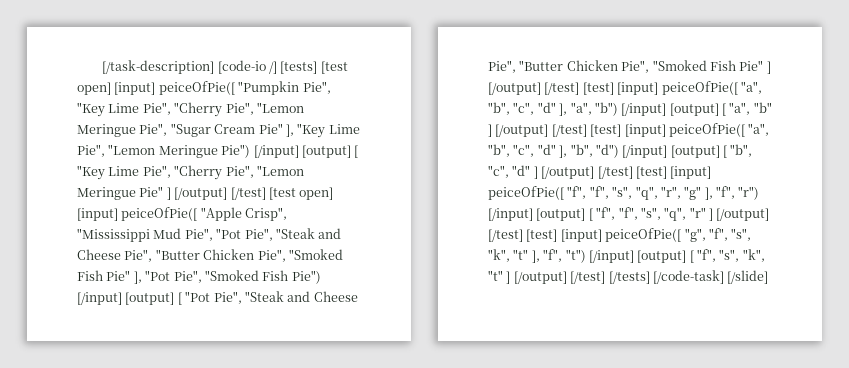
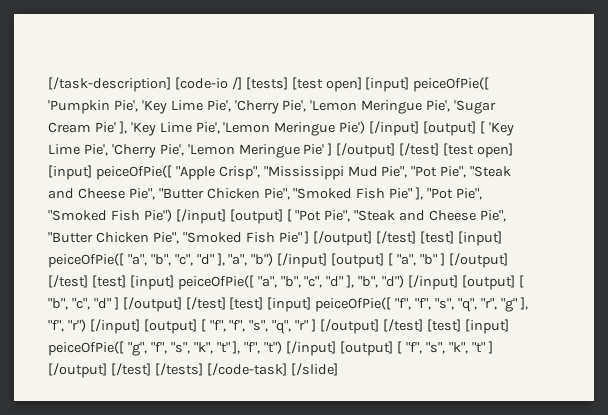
- [/task-description] [code-io /] [tests] [test open] [input] peiceOfPie([ "Pumpkin Pie", "Key Lime Pie", "Cherry Pie", "Lemon Meringue Pie", "Sugar Cream Pie" ], "Key Lime Pie", "Lemon Meringue Pie") [/input] [output] [ "Key Lime Pie", "Cherry Pie", "Lemon Meringue Pie" ] [/output] [/test] [test open] [input] peiceOfPie([ "Apple Crisp", "Mississippi Mud Pie", "Pot Pie", "Steak and Cheese Pie", "Butter Chicken Pie", "Smoked Fish Pie" ], "Pot Pie", "Smoked Fish Pie") [/input] [output] [ "Pot Pie", "Steak and Cheese Pie", "Butter Chicken Pie", "Smoked Fish Pie" ] [/output] [/test] [test] [input] peiceOfPie([ "a", "b", "c", "d" ], "a", "b") [/input] [output] [ "a", "b" ] [/output] [/test] [test] [input] peiceOfPie([ "a", "b", "c", "d" ], "b", "d") [/input] [output] [ "b", "c", "d" ] [/output] [/test] [test] [input] peiceOfPie([ "f", "f", "s", "q", "r", "g" ], "f", "r") [/input] [output] [ "f", "f", "s", "q", "r" ] [/output] [/test] [test] [input] peiceOfPie([ "g", "f", "s", "k", "t" ], "f", "t") [/input] [output] [ "f", "s", "k", "t" ] [/output] [/test] [/tests] [/code-task] [/slide]
+ [/task-description] [code-io /] [tests] [test open] [input] peiceOfPie([ 'Pumpkin Pie', 'Key Lime Pie', 'Cherry Pie', 'Lemon Meringue Pie', 'Sugar Cream Pie' ], 'Key Lime Pie', 'Lemon Meringue Pie') [/input] [output] [ 'Key Lime Pie', 'Cherry Pie', 'Lemon Meringue Pie' ] [/output] [/test] [test open] [input] peiceOfPie([ "Apple Crisp", "Mississippi Mud Pie", "Pot Pie", "Steak and Cheese Pie", "Butter Chicken Pie", "Smoked Fish Pie" ], "Pot Pie", "Smoked Fish Pie") [/input] [output] [ "Pot Pie", "Steak and Cheese Pie", "Butter Chicken Pie", "Smoked Fish Pie" ] [/output] [/test] [test] [input] peiceOfPie([ "a", "b", "c", "d" ], "a", "b") [/input] [output] [ "a", "b" ] [/output] [/test] [test] [input] peiceOfPie([ "a", "b", "c", "d" ], "b", "d") [/input] [output] [ "b", "c", "d" ] [/output] [/test] [test] [input] peiceOfPie([ "f", "f", "s", "q", "r", "g" ], "f", "r") [/input] [output] [ "f", "f", "s", "q", "r" ] [/output] [/test] [test] [input] peiceOfPie([ "g", "f", "s", "k", "t" ], "f", "t") [/input] [output] [ "f", "s", "k", "t" ] [/output] [/test] [/tests] [/code-task] [/slide]

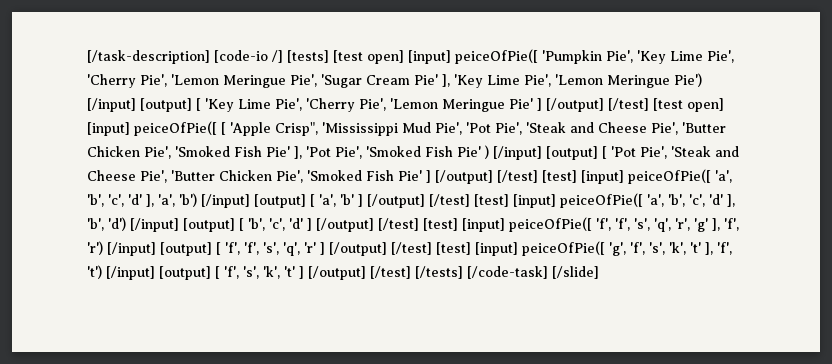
- [/task-description] [code-io /] [tests] [test open] [input] peiceOfPie([ 'Pumpkin Pie', 'Key Lime Pie', 'Cherry Pie', 'Lemon Meringue Pie', 'Sugar Cream Pie' ], 'Key Lime Pie', 'Lemon Meringue Pie') [/input] [output] [ 'Key Lime Pie', 'Cherry Pie', 'Lemon Meringue Pie' ] [/output] [/test] [test open] [input] peiceOfPie([ "Apple Crisp", "Mississippi Mud Pie", "Pot Pie", "Steak and Cheese Pie", "Butter Chicken Pie", "Smoked Fish Pie" ], "Pot Pie", "Smoked Fish Pie") [/input] [output] [ "Pot Pie", "Steak and Cheese Pie", "Butter Chicken Pie", "Smoked Fish Pie" ] [/output] [/test] [test] [input] peiceOfPie([ "a", "b", "c", "d" ], "a", "b") [/input] [output] [ "a", "b" ] [/output] [/test] [test] [input] peiceOfPie([ "a", "b", "c", "d" ], "b", "d") [/input] [output] [ "b", "c", "d" ] [/output] [/test] [test] [input] peiceOfPie([ "f", "f", "s", "q", "r", "g" ], "f", "r") [/input] [output] [ "f", "f", "s", "q", "r" ] [/output] [/test] [test] [input] peiceOfPie([ "g", "f", "s", "k", "t" ], "f", "t") [/input] [output] [ "f", "s", "k", "t" ] [/output] [/test] [/tests] [/code-task] [/slide]
+ [/task-description] [code-io /] [tests] [test open] [input] peiceOfPie([ 'Pumpkin Pie', 'Key Lime Pie', 'Cherry Pie', 'Lemon Meringue Pie', 'Sugar Cream Pie' ], 'Key Lime Pie', 'Lemon Meringue Pie') [/input] [output] [ 'Key Lime Pie', 'Cherry Pie', 'Lemon Meringue Pie' ] [/output] [/test] [test open] [input] peiceOfPie([ [ 'Apple Crisp", 'Mississippi Mud Pie', 'Pot Pie', 'Steak and Cheese Pie', 'Butter Chicken Pie', 'Smoked Fish Pie' ], 'Pot Pie', 'Smoked Fish Pie' ) [/input] [output] [ 'Pot Pie', 'Steak and Cheese Pie', 'Butter Chicken Pie', 'Smoked Fish Pie' ] [/output] [/test] [test] [input] peiceOfPie([ 'a', 'b', 'c', 'd' ], 'a', 'b') [/input] [output] [ 'a', 'b' ] [/output] [/test] [test] [input] peiceOfPie([ 'a', 'b', 'c', 'd' ], 'b', 'd') [/input] [output] [ 'b', 'c', 'd' ] [/output] [/test] [test] [input] peiceOfPie([ 'f', 'f', 's', 'q', 'r', 'g' ], 'f', 'r') [/input] [output] [ 'f', 'f', 's', 'q', 'r' ] [/output] [/test] [test] [input] peiceOfPie([ 'g', 'f', 's', 'k', 't' ], 'f', 't') [/input] [output] [ 'f', 's', 'k', 't' ] [/output] [/test] [/tests] [/code-task] [/slide]

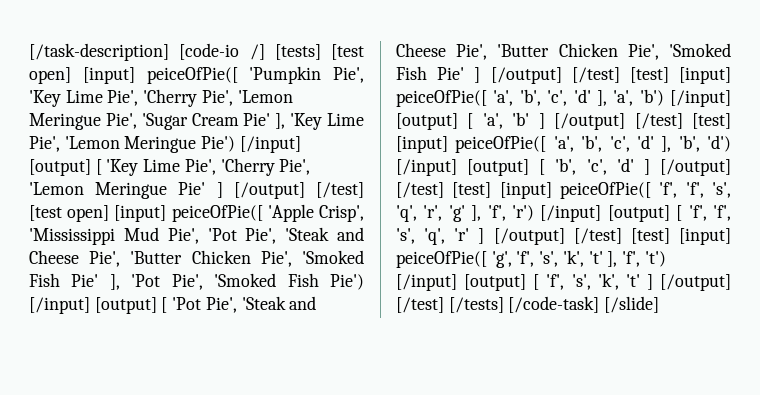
- [/task-description] [code-io /] [tests] [test open] [input] peiceOfPie([ 'Pumpkin Pie', 'Key Lime Pie', 'Cherry Pie', 'Lemon Meringue Pie', 'Sugar Cream Pie' ], 'Key Lime Pie', 'Lemon Meringue Pie') [/input] [output] [ 'Key Lime Pie', 'Cherry Pie', 'Lemon Meringue Pie' ] [/output] [/test] [test open] [input] peiceOfPie([ [ 'Apple Crisp", 'Mississippi Mud Pie', 'Pot Pie', 'Steak and Cheese Pie', 'Butter Chicken Pie', 'Smoked Fish Pie' ], 'Pot Pie', 'Smoked Fish Pie' ) [/input] [output] [ 'Pot Pie', 'Steak and Cheese Pie', 'Butter Chicken Pie', 'Smoked Fish Pie' ] [/output] [/test] [test] [input] peiceOfPie([ 'a', 'b', 'c', 'd' ], 'a', 'b') [/input] [output] [ 'a', 'b' ] [/output] [/test] [test] [input] peiceOfPie([ 'a', 'b', 'c', 'd' ], 'b', 'd') [/input] [output] [ 'b', 'c', 'd' ] [/output] [/test] [test] [input] peiceOfPie([ 'f', 'f', 's', 'q', 'r', 'g' ], 'f', 'r') [/input] [output] [ 'f', 'f', 's', 'q', 'r' ] [/output] [/test] [test] [input] peiceOfPie([ 'g', 'f', 's', 'k', 't' ], 'f', 't') [/input] [output] [ 'f', 's', 'k', 't' ] [/output] [/test] [/tests] [/code-task] [/slide]
+ [/task-description] [code-io /] [tests] [test open] [input] peiceOfPie([ 'Pumpkin Pie', 'Key Lime Pie', 'Cherry Pie', 'Lemon Meringue Pie', 'Sugar Cream Pie' ], 'Key Lime Pie', 'Lemon Meringue Pie') [/input] [output] [ 'Key Lime Pie', 'Cherry Pie', 'Lemon Meringue Pie' ] [/output] [/test] [test open] [input] peiceOfPie([ 'Apple Crisp', 'Mississippi Mud Pie', 'Pot Pie', 'Steak and Cheese Pie', 'Butter Chicken Pie', 'Smoked Fish Pie' ], 'Pot Pie', 'Smoked Fish Pie') [/input] [output] [ 'Pot Pie', 'Steak and Cheese Pie', 'Butter Chicken Pie', 'Smoked Fish Pie' ] [/output] [/test] [test] [input] peiceOfPie([ 'a', 'b', 'c', 'd' ], 'a', 'b') [/input] [output] [ 'a', 'b' ] [/output] [/test] [test] [input] peiceOfPie([ 'a', 'b', 'c', 'd' ], 'b', 'd') [/input] [output] [ 'b', 'c', 'd' ] [/output] [/test] [test] [input] peiceOfPie([ 'f', 'f', 's', 'q', 'r', 'g' ], 'f', 'r') [/input] [output] [ 'f', 'f', 's', 'q', 'r' ] [/output] [/test] [test] [input] peiceOfPie([ 'g', 'f', 's', 'k', 't' ], 'f', 't') [/input] [output] [ 'f', 's', 'k', 't' ] [/output] [/test] [/tests] [/code-task] [/slide]

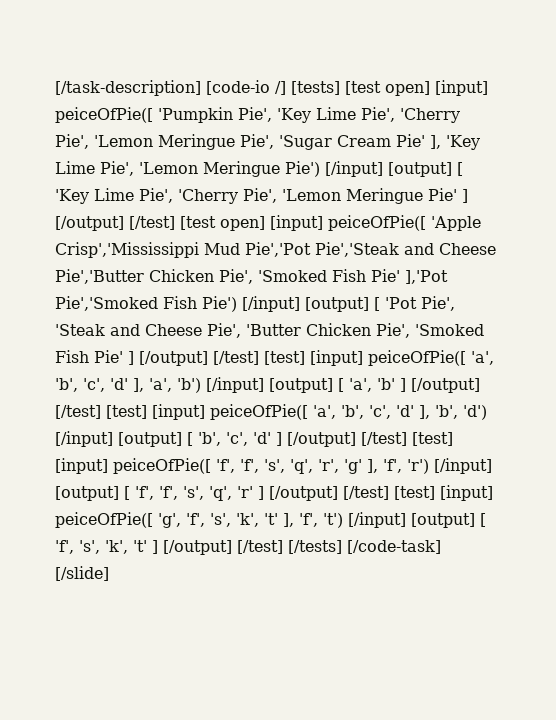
- [/task-description] [code-io /] [tests] [test open] [input] peiceOfPie([ 'Pumpkin Pie', 'Key Lime Pie', 'Cherry Pie', 'Lemon Meringue Pie', 'Sugar Cream Pie' ], 'Key Lime Pie', 'Lemon Meringue Pie') [/input] [output] [ 'Key Lime Pie', 'Cherry Pie', 'Lemon Meringue Pie' ] [/output] [/test] [test open] [input] peiceOfPie([ 'Apple Crisp', 'Mississippi Mud Pie', 'Pot Pie', 'Steak and Cheese Pie', 'Butter Chicken Pie', 'Smoked Fish Pie' ], 'Pot Pie', 'Smoked Fish Pie') [/input] [output] [ 'Pot Pie', 'Steak and Cheese Pie', 'Butter Chicken Pie', 'Smoked Fish Pie' ] [/output] [/test] [test] [input] peiceOfPie([ 'a', 'b', 'c', 'd' ], 'a', 'b') [/input] [output] [ 'a', 'b' ] [/output] [/test] [test] [input] peiceOfPie([ 'a', 'b', 'c', 'd' ], 'b', 'd') [/input] [output] [ 'b', 'c', 'd' ] [/output] [/test] [test] [input] peiceOfPie([ 'f', 'f', 's', 'q', 'r', 'g' ], 'f', 'r') [/input] [output] [ 'f', 'f', 's', 'q', 'r' ] [/output] [/test] [test] [input] peiceOfPie([ 'g', 'f', 's', 'k', 't' ], 'f', 't') [/input] [output] [ 'f', 's', 'k', 't' ] [/output] [/test] [/tests] [/code-task] [/slide]
+ [/task-description] [code-io /] [tests] [test open] [input] peiceOfPie([ 'Pumpkin Pie', 'Key Lime Pie', 'Cherry Pie', 'Lemon Meringue Pie', 'Sugar Cream Pie' ], 'Key Lime Pie', 'Lemon Meringue Pie') [/input] [output] [ 'Key Lime Pie', 'Cherry Pie', 'Lemon Meringue Pie' ] [/output] [/test] [test open] [input] peiceOfPie([ 'Apple Crisp','Mississippi Mud Pie','Pot Pie','Steak and Cheese Pie','Butter Chicken Pie', 'Smoked Fish Pie' ],'Pot Pie','Smoked Fish Pie') [/input] [output] [ 'Pot Pie', 'Steak and Cheese Pie', 'Butter Chicken Pie', 'Smoked Fish Pie' ] [/output] [/test] [test] [input] peiceOfPie([ 'a', 'b', 'c', 'd' ], 'a', 'b') [/input] [output] [ 'a', 'b' ] [/output] [/test] [test] [input] peiceOfPie([ 'a', 'b', 'c', 'd' ], 'b', 'd') [/input] [output] [ 'b', 'c', 'd' ] [/output] [/test] [test] [input] peiceOfPie([ 'f', 'f', 's', 'q', 'r', 'g' ], 'f', 'r') [/input] [output] [ 'f', 'f', 's', 'q', 'r' ] [/output] [/test] [test] [input] peiceOfPie([ 'g', 'f', 's', 'k', 't' ], 'f', 't') [/input] [output] [ 'f', 's', 'k', 't' ] [/output] [/test] [/tests] [/code-task] [/slide]

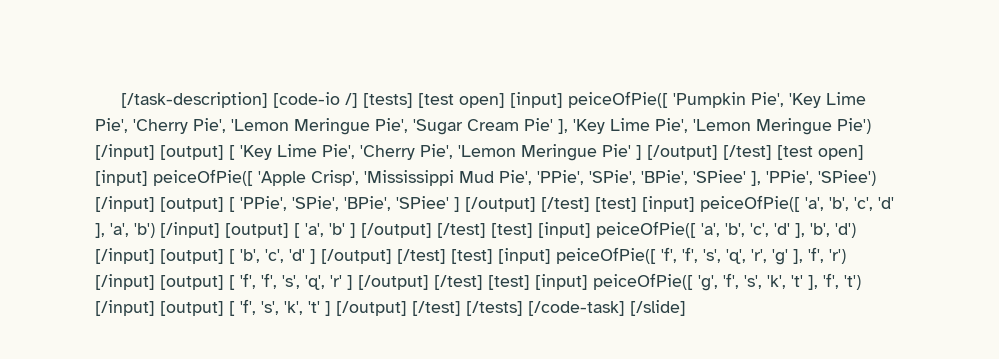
- [/task-description] [code-io /] [tests] [test open] [input] peiceOfPie([ 'Pumpkin Pie', 'Key Lime Pie', 'Cherry Pie', 'Lemon Meringue Pie', 'Sugar Cream Pie' ], 'Key Lime Pie', 'Lemon Meringue Pie') [/input] [output] [ 'Key Lime Pie', 'Cherry Pie', 'Lemon Meringue Pie' ] [/output] [/test] [test open] [input] peiceOfPie([ 'Apple Crisp','Mississippi Mud Pie','Pot Pie','Steak and Cheese Pie','Butter Chicken Pie', 'Smoked Fish Pie' ],'Pot Pie','Smoked Fish Pie') [/input] [output] [ 'Pot Pie', 'Steak and Cheese Pie', 'Butter Chicken Pie', 'Smoked Fish Pie' ] [/output] [/test] [test] [input] peiceOfPie([ 'a', 'b', 'c', 'd' ], 'a', 'b') [/input] [output] [ 'a', 'b' ] [/output] [/test] [test] [input] peiceOfPie([ 'a', 'b', 'c', 'd' ], 'b', 'd') [/input] [output] [ 'b', 'c', 'd' ] [/output] [/test] [test] [input] peiceOfPie([ 'f', 'f', 's', 'q', 'r', 'g' ], 'f', 'r') [/input] [output] [ 'f', 'f', 's', 'q', 'r' ] [/output] [/test] [test] [input] peiceOfPie([ 'g', 'f', 's', 'k', 't' ], 'f', 't') [/input] [output] [ 'f', 's', 'k', 't' ] [/output] [/test] [/tests] [/code-task] [/slide]
+ [/task-description] [code-io /] [tests] [test open] [input] peiceOfPie([ 'Pumpkin Pie', 'Key Lime Pie', 'Cherry Pie', 'Lemon Meringue Pie', 'Sugar Cream Pie' ], 'Key Lime Pie', 'Lemon Meringue Pie') [/input] [output] [ 'Key Lime Pie', 'Cherry Pie', 'Lemon Meringue Pie' ] [/output] [/test] [test open] [input] peiceOfPie([ 'Apple Crisp', 'Mississippi Mud Pie', 'PPie', 'SPie', 'BPie', 'SPiee' ], 'PPie', 'SPiee') [/input] [output] [ 'PPie', 'SPie', 'BPie', 'SPiee' ] [/output] [/test] [test] [input] peiceOfPie([ 'a', 'b', 'c', 'd' ], 'a', 'b') [/input] [output] [ 'a', 'b' ] [/output] [/test] [test] [input] peiceOfPie([ 'a', 'b', 'c', 'd' ], 'b', 'd') [/input] [output] [ 'b', 'c', 'd' ] [/output] [/test] [test] [input] peiceOfPie([ 'f', 'f', 's', 'q', 'r', 'g' ], 'f', 'r') [/input] [output] [ 'f', 'f', 's', 'q', 'r' ] [/output] [/test] [test] [input] peiceOfPie([ 'g', 'f', 's', 'k', 't' ], 'f', 't') [/input] [output] [ 'f', 's', 'k', 't' ] [/output] [/test] [/tests] [/code-task] [/slide]

